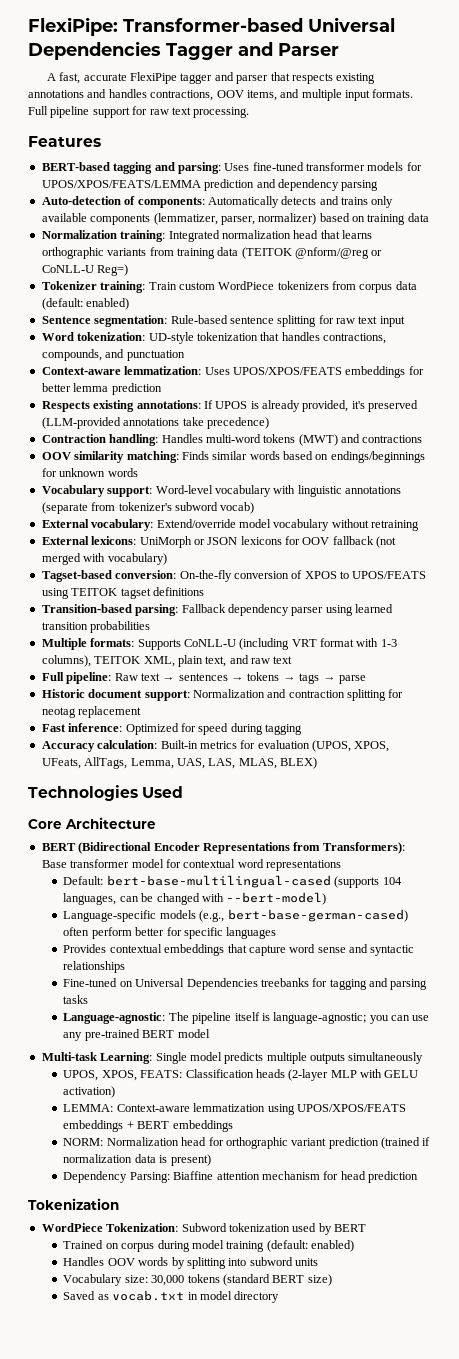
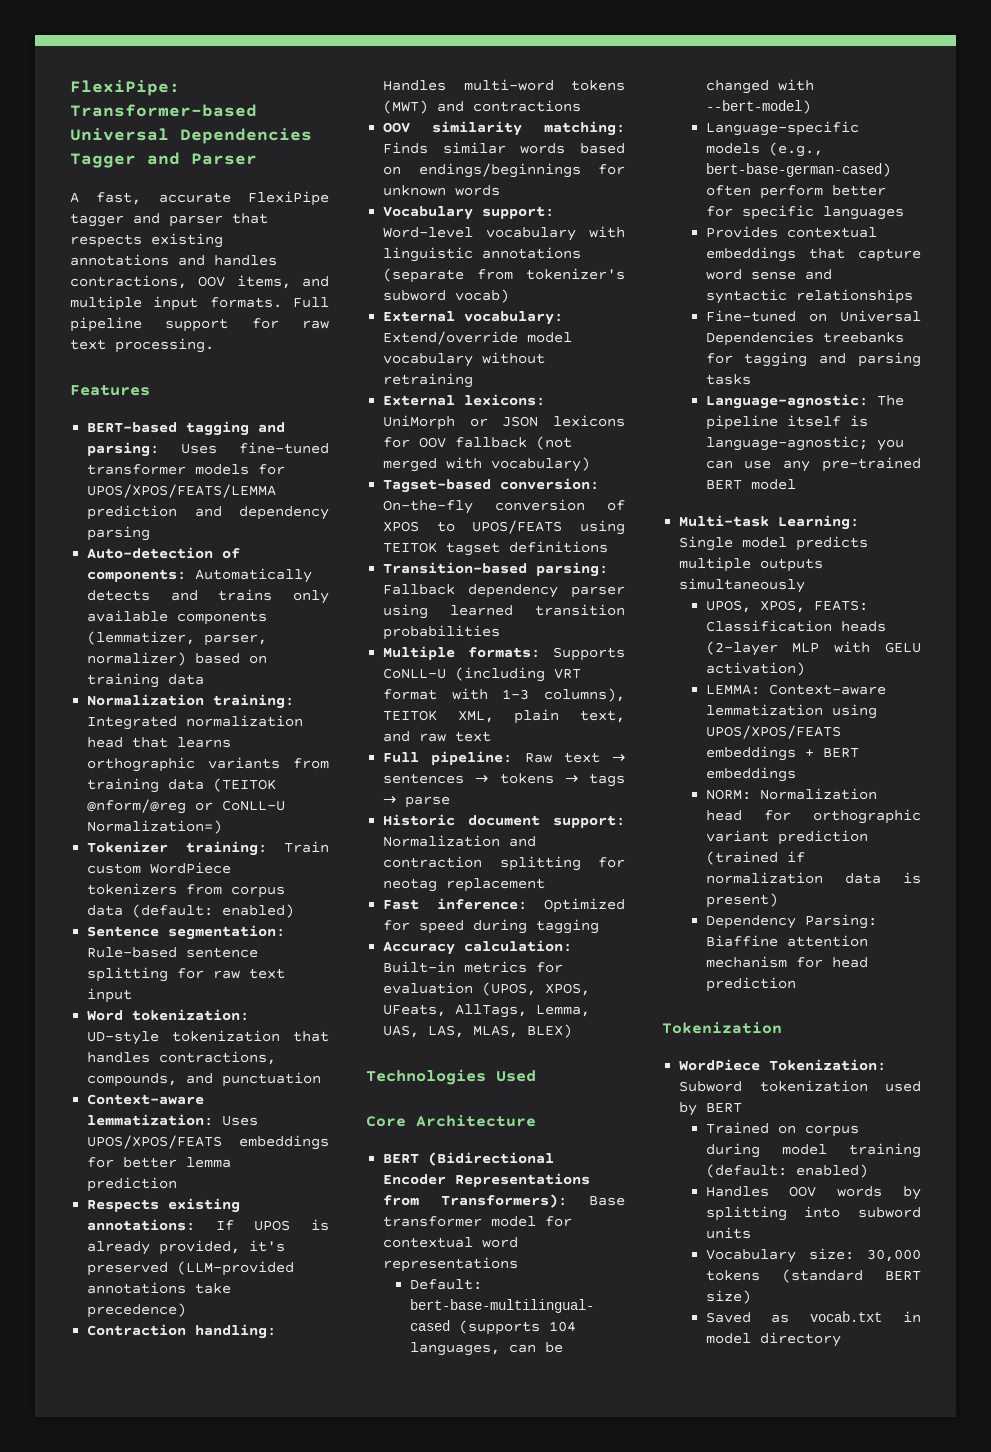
- Normalization training: Integrated normalization head that learns orthographic variants from training data (TEITOK @nform/@reg or CoNLL-U Reg=)
+ Normalization training: Integrated normalization head that learns orthographic variants from training data (TEITOK @nform/@reg or CoNLL-U Normalization=)

